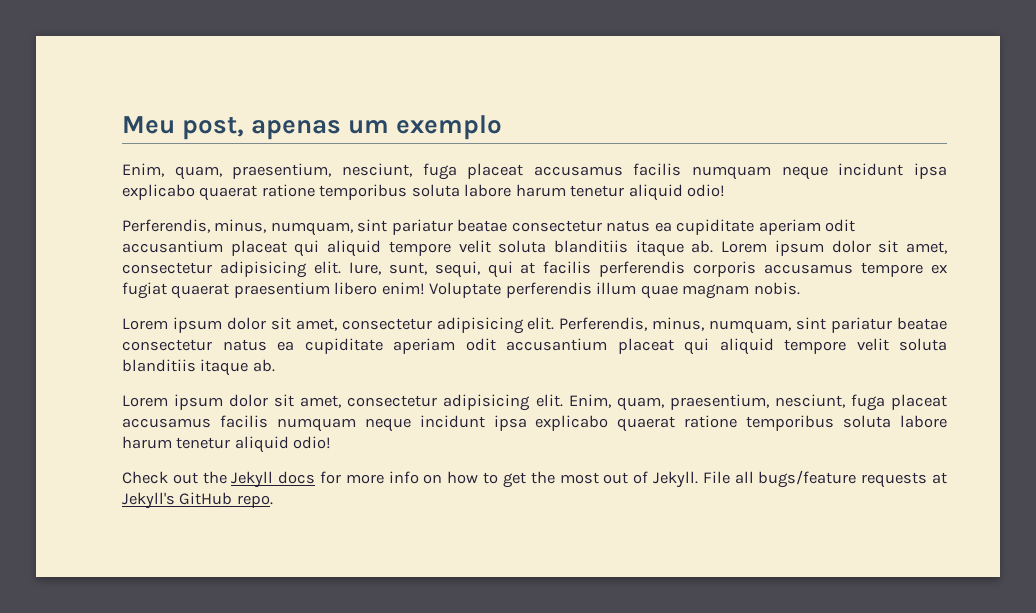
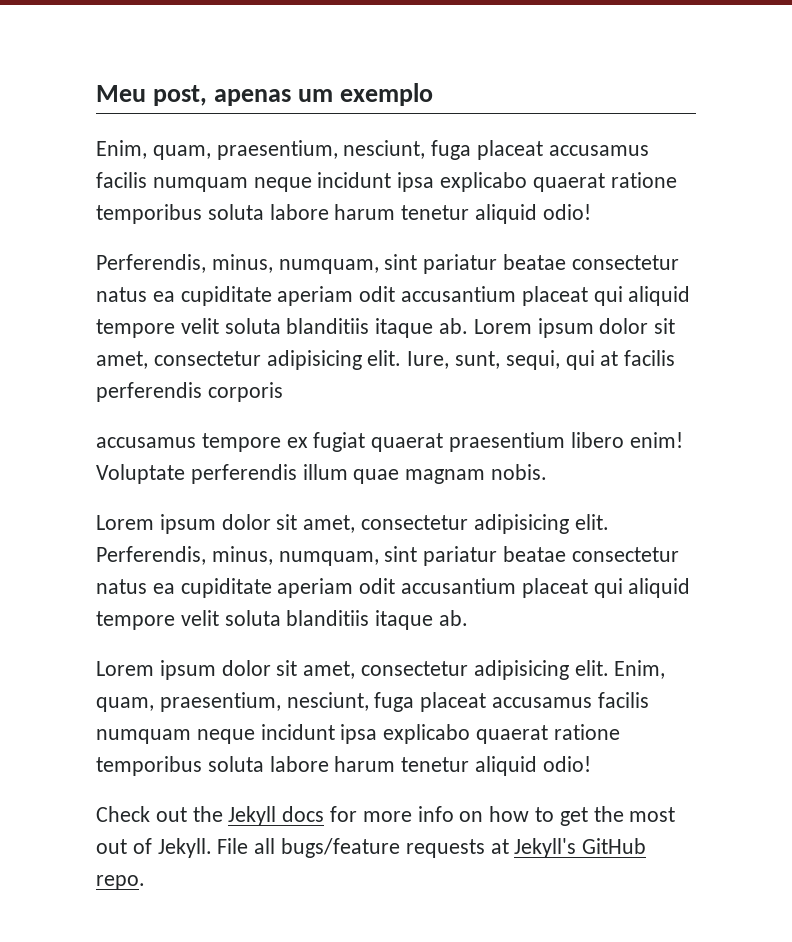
- Iure, sunt, sequi, qui at facilis perferendis corporis accusamus tempore ex fugiat quaerat praesentium libero enim!
+ Iure, sunt, sequi, qui at facilis perferendis corporis
+ accusamus tempore ex fugiat quaerat praesentium libero enim!

